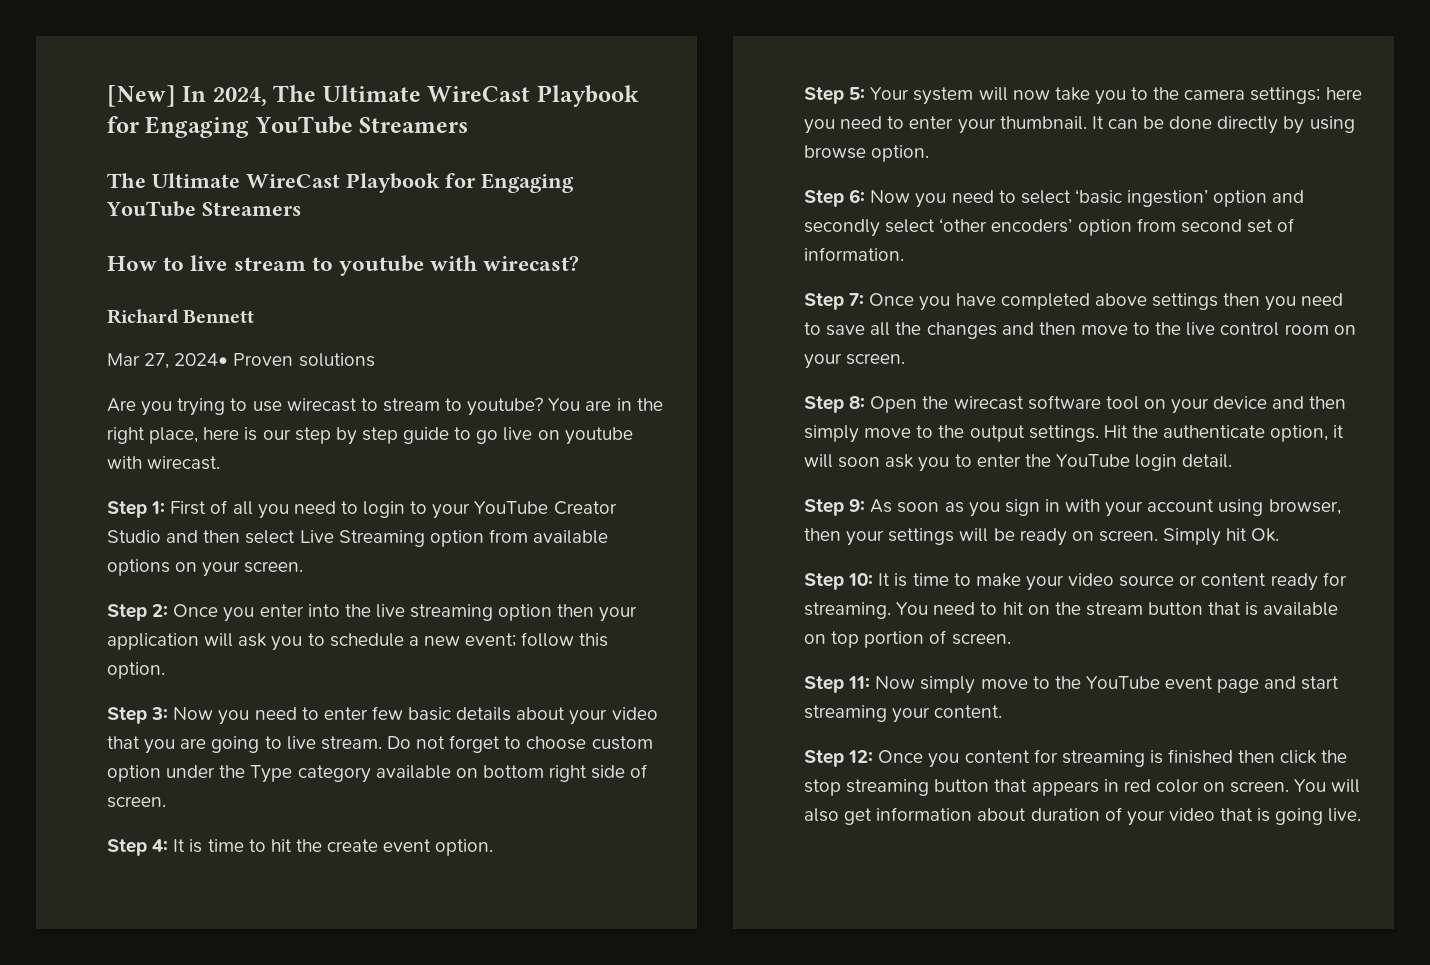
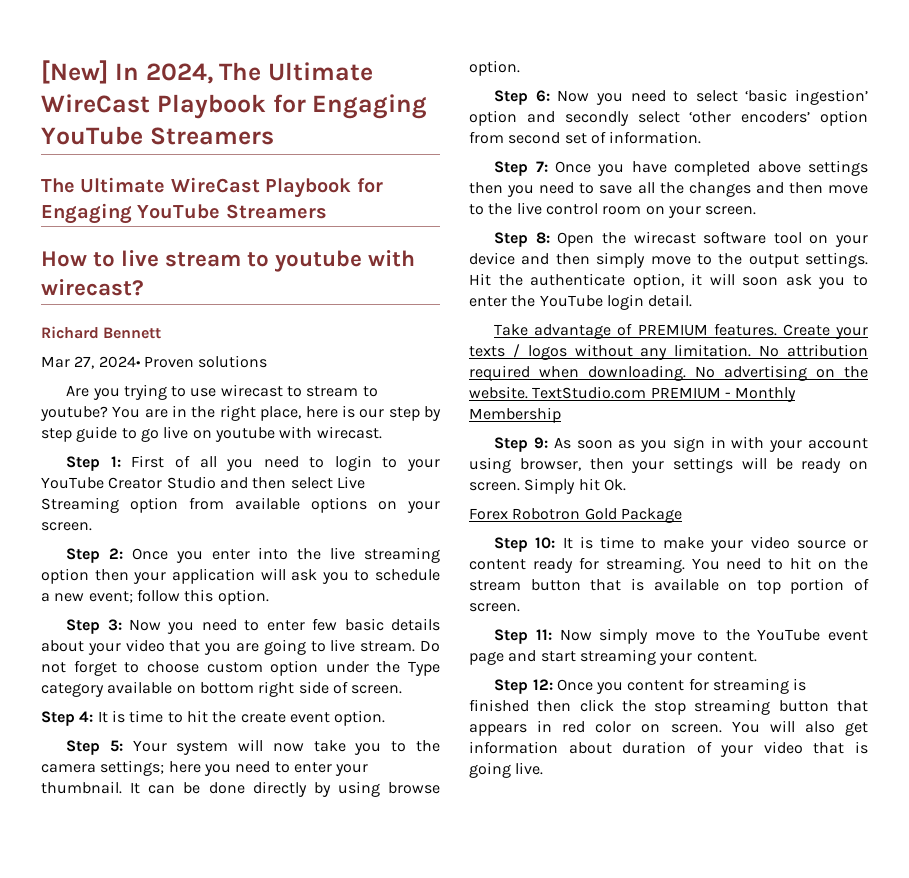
+ Take advantage of PREMIUM features. Create your texts / logos without any limitation. No attribution required when downloading. No advertising on the website. TextStudio.com PREMIUM - Monthly Membership
+ Forex Robotron Gold Package

